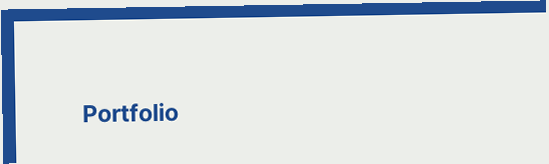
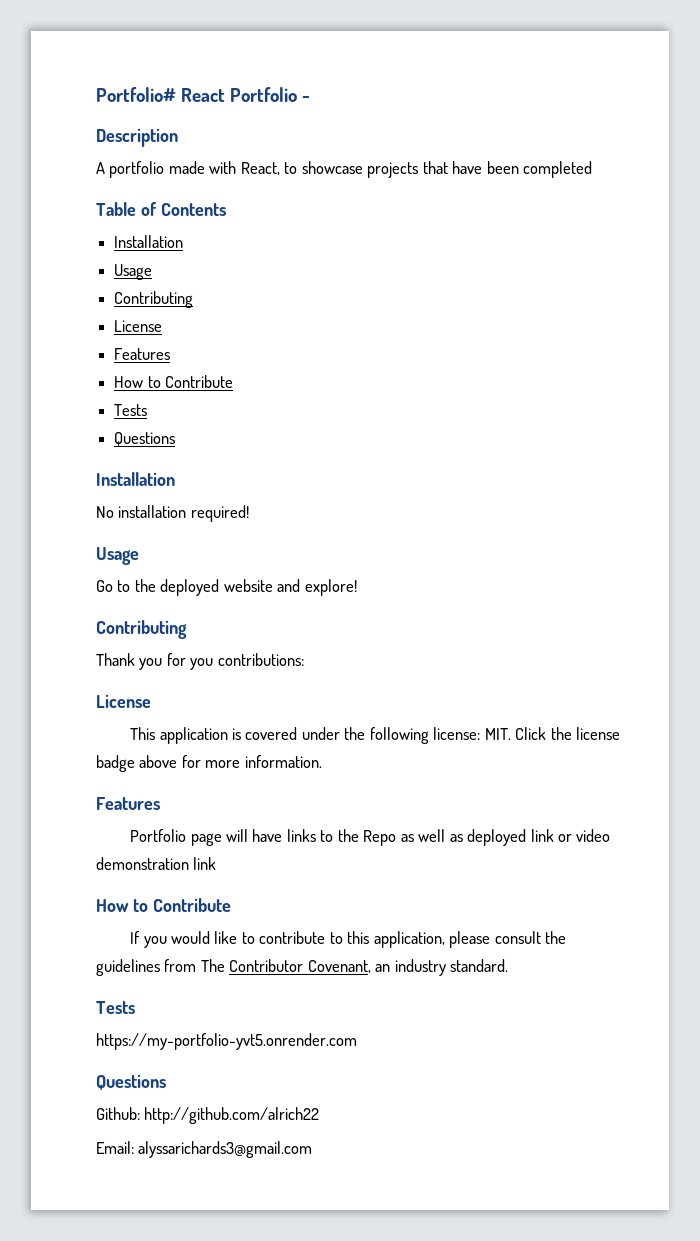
- Portfolio
+ Portfolio# React Portfolio -
+ Description
+ A portfolio made with React, to showcase projects that have been completed
+ Table of Contents
+ Installation
+ Usage
+ Contributing
+ License
+ Features
+ How to Contribute
+ Tests
+ Questions
+ Installation
+ No installation required!
+ Usage
+ Go to the deployed website and explore!
+ Contributing
+ Thank you for you contributions:
+ License
+ This application is covered under the following license: MIT. Click the license badge above for more information.
+ Features
+ Portfolio page will have links to the Repo as well as deployed link or video demonstration link
+ How to Contribute
+ If you would like to contribute to this application, please consult the guidelines from The Contributor Covenant, an industry standard.
+ Tests
+ https://my-portfolio-yvt5.onrender.com
+ Questions
+ Github: http://github.com/alrich22
+ Email: alyssarichards3@gmail.com

